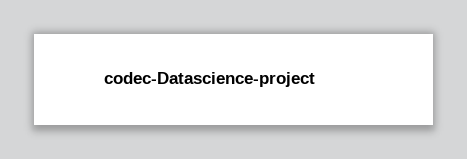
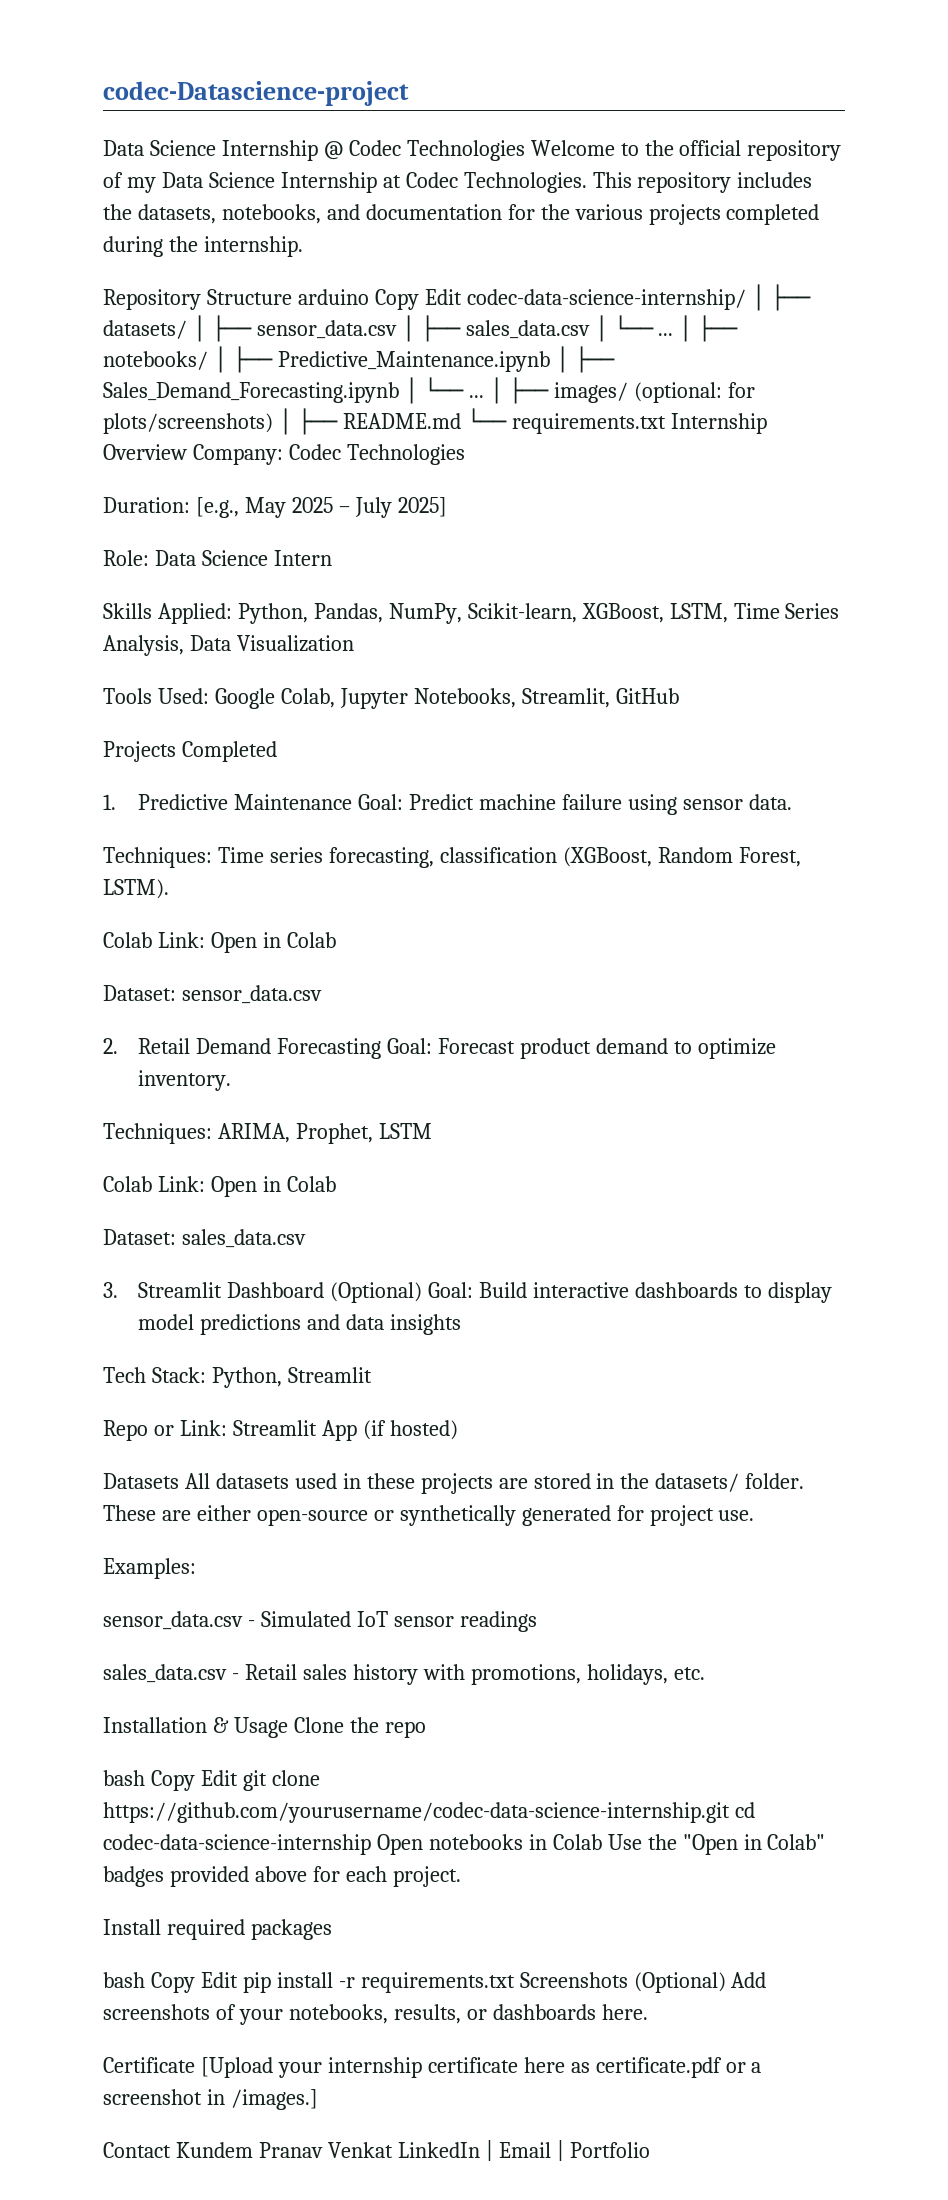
+ Data Science Internship @ Codec Technologies Welcome to the official repository of my Data Science Internship at Codec Technologies. This repository includes the datasets, notebooks, and documentation for the various projects completed during the internship.
+ Repository Structure arduino Copy Edit codec-data-science-internship/ │ ├── datasets/ │ ├── sensor_data.csv │ ├── sales_data.csv │ └── ... │ ├── notebooks/ │ ├── Predictive_Maintenance.ipynb │ ├── Sales_Demand_Forecasting.ipynb │ └── ... │ ├── images/ (optional: for plots/screenshots) │ ├── README.md └── requirements.txt Internship Overview Company: Codec Technologies
+ Duration: [e.g., May 2025 – July 2025]
+ Role: Data Science Intern
+ Skills Applied: Python, Pandas, NumPy, Scikit-learn, XGBoost, LSTM, Time Series Analysis, Data Visualization
+ Tools Used: Google Colab, Jupyter Notebooks, Streamlit, GitHub
+ Projects Completed
+ 1. Predictive Maintenance Goal: Predict machine failure using sensor data.
+ Techniques: Time series forecasting, classification (XGBoost, Random Forest, LSTM).
+ Colab Link: Open in Colab
+ Dataset: sensor_data.csv
+ 2. Retail Demand Forecasting Goal: Forecast product demand to optimize inventory.
+ Techniques: ARIMA, Prophet, LSTM
+ Colab Link: Open in Colab
+ Dataset: sales_data.csv
+ 3. Streamlit Dashboard (Optional) Goal: Build interactive dashboards to display model predictions and data insights
+ Tech Stack: Python, Streamlit
+ Repo or Link: Streamlit App (if hosted)
+ Datasets All datasets used in these projects are stored in the datasets/ folder. These are either open-source or synthetically generated for project use.
+ Examples:
+ sensor_data.csv - Simulated IoT sensor readings
+ sales_data.csv - Retail sales history with promotions, holidays, etc.
+ Installation & Usage Clone the repo
+ bash Copy Edit git clone https://github.com/yourusername/codec-data-science-internship.git cd codec-data-science-internship Open notebooks in Colab Use the "Open in Colab" badges provided above for each project.
+ Install required packages
+ bash Copy Edit pip install -r requirements.txt Screenshots (Optional) Add screenshots of your notebooks, results, or dashboards here.
+ Certificate [Upload your internship certificate here as certificate.pdf or a screenshot in /images.]
+ Contact Kundem Pranav Venkat LinkedIn | Email | Portfolio

